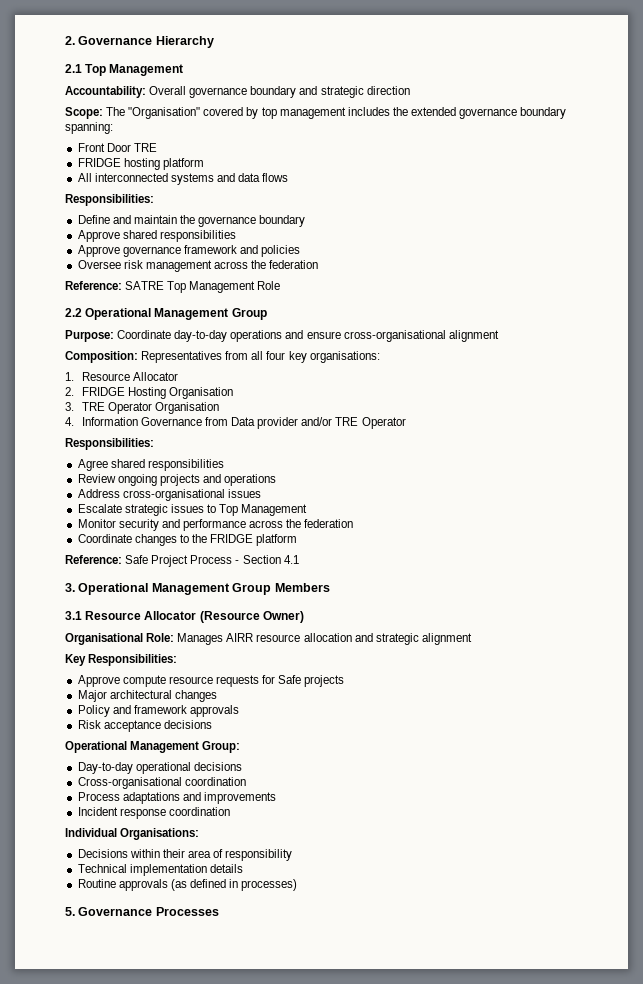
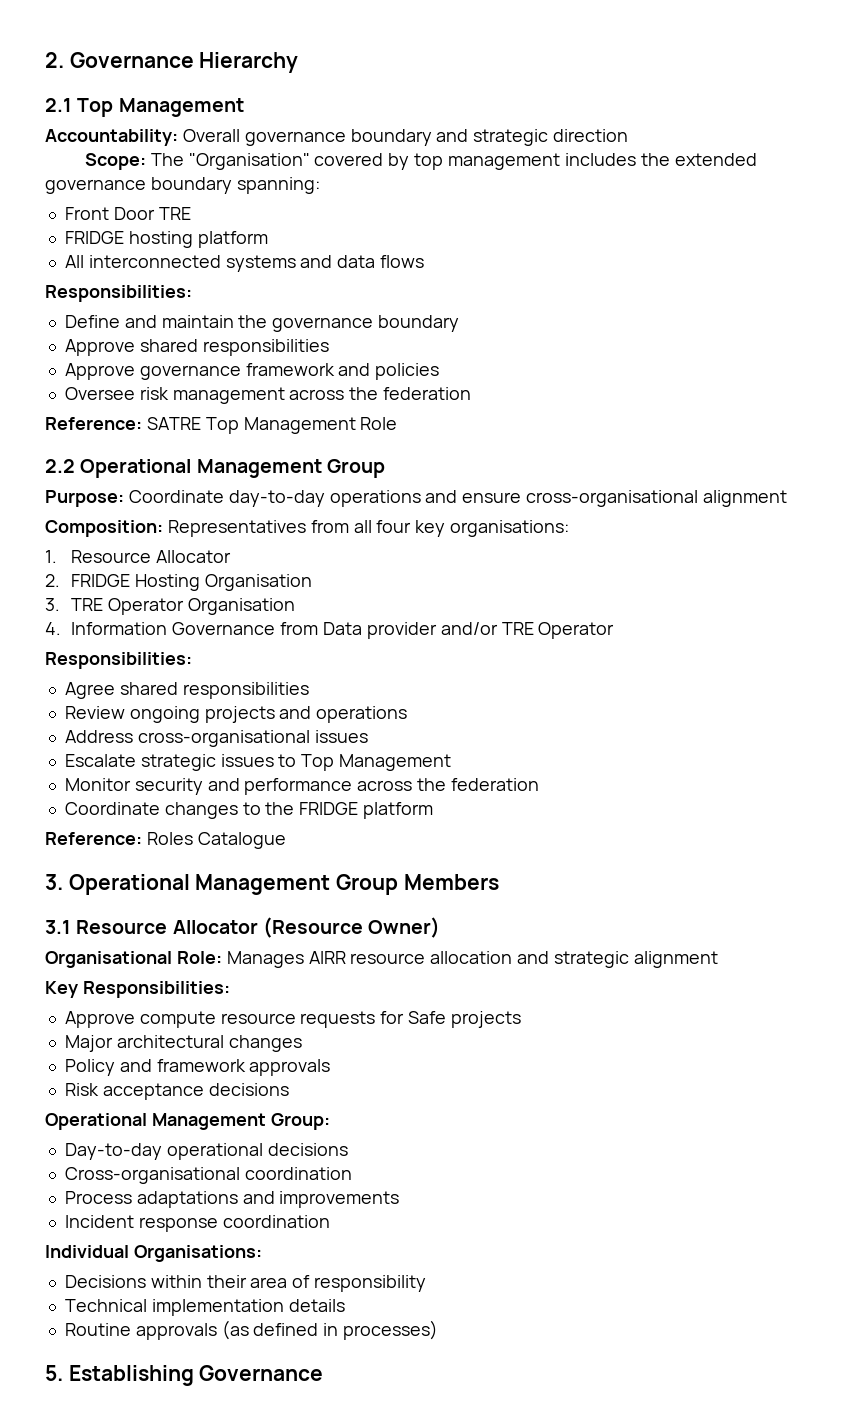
- Reference: Safe Project Process - Section 4.1
+ Reference: Roles Catalogue
- 5. Governance Processes
+ 5. Establishing Governance

